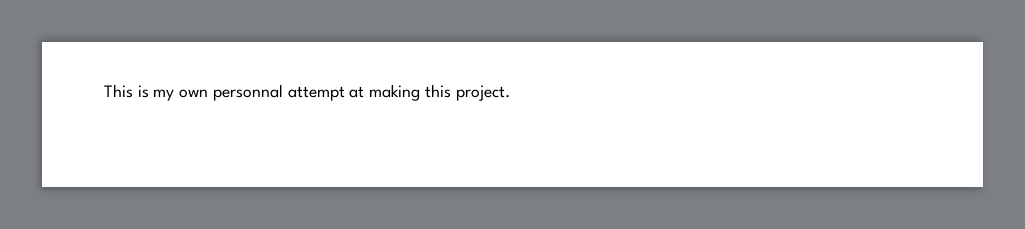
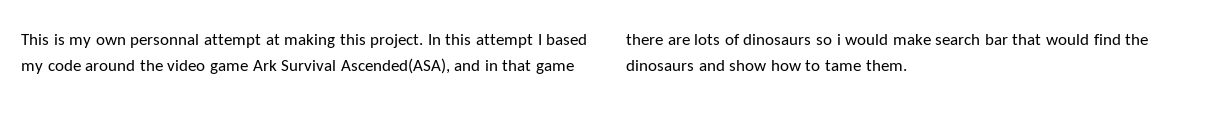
+ In this attempt I based my code around the video game Ark Survival Ascended(ASA), and in that game there are lots of dinosaurs so i would make search bar that would find the dinosaurs and show how to tame them.

